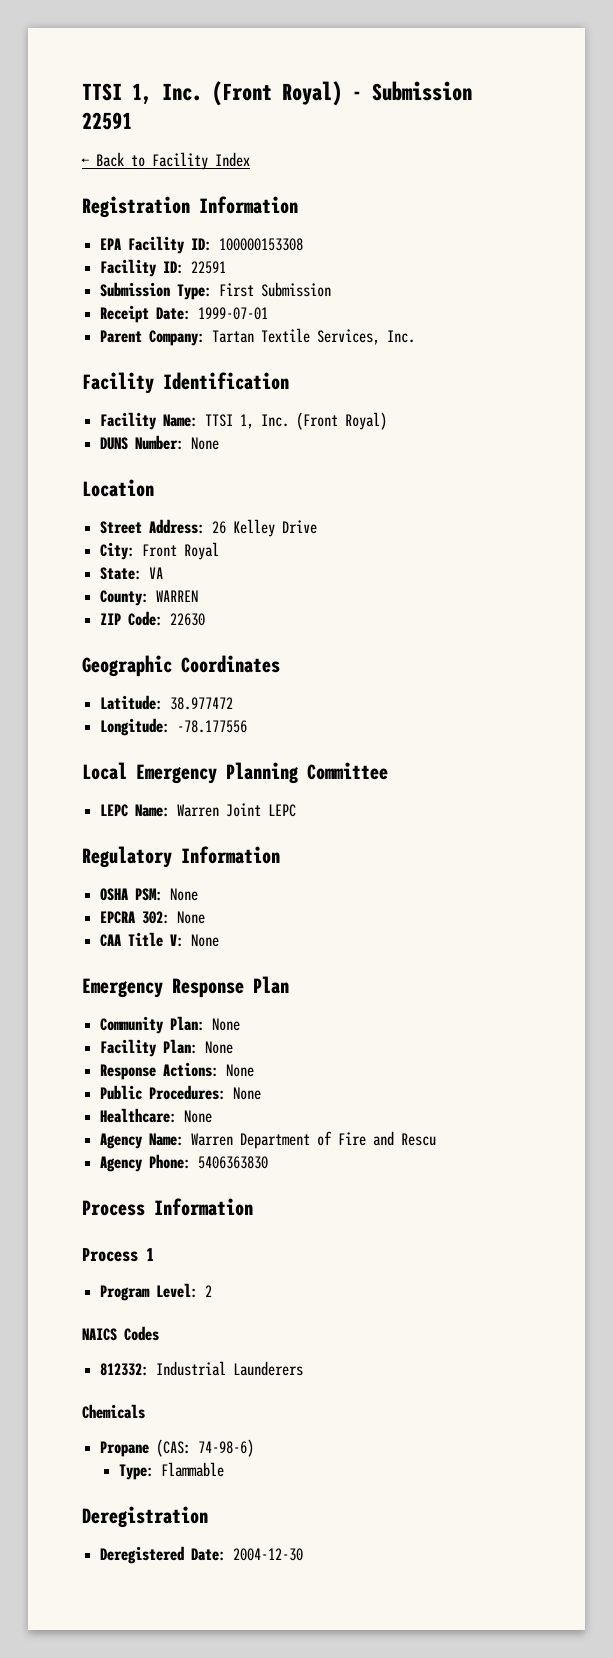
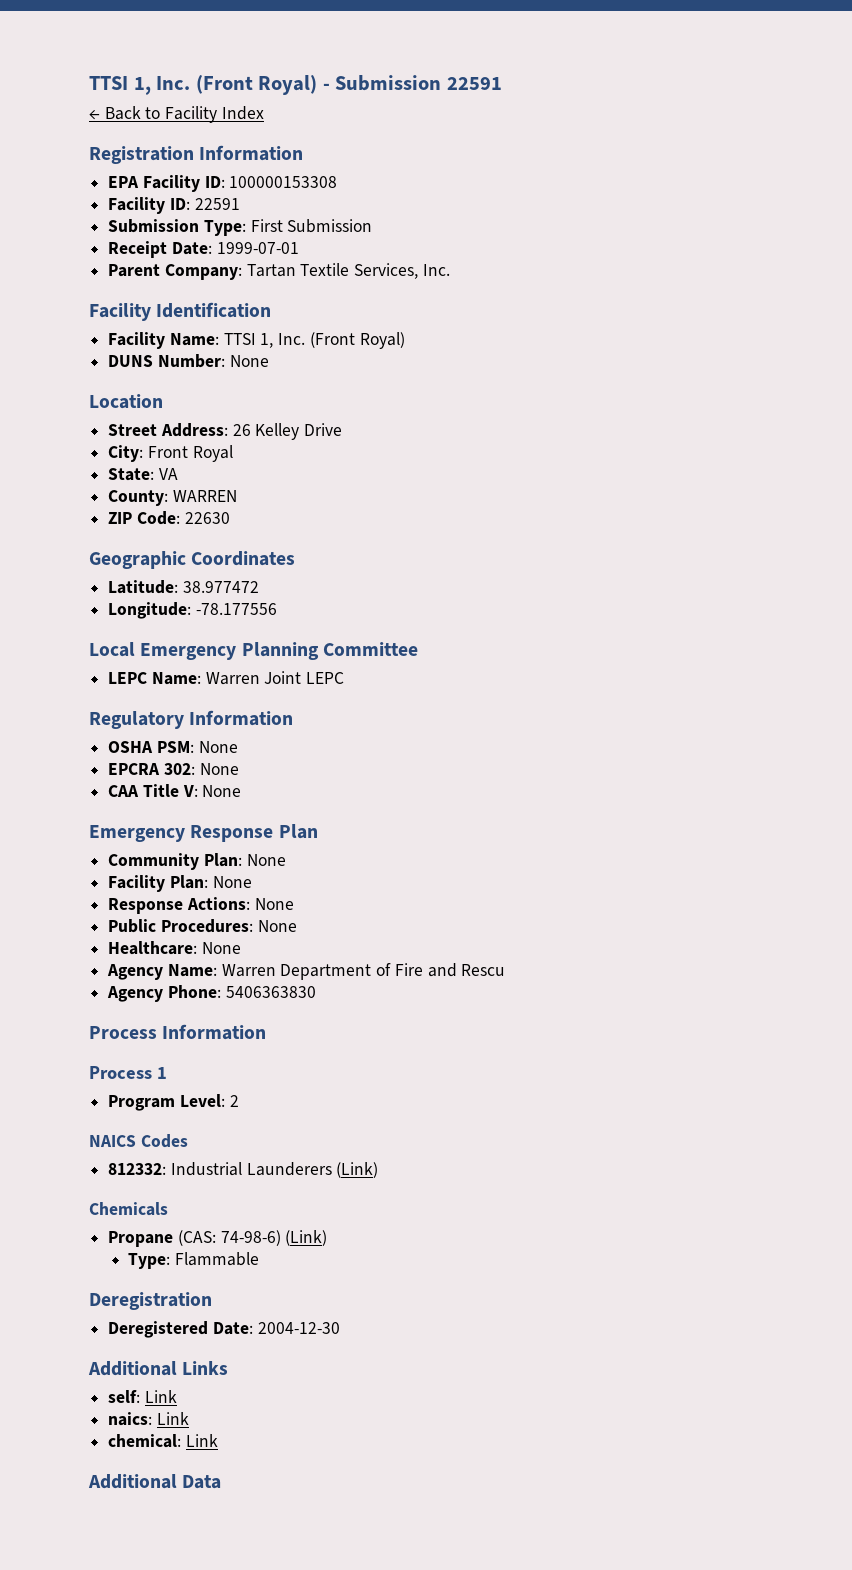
- 812332: Industrial Launderers
+ 812332: Industrial Launderers (Link)
- Propane (CAS: 74-98-6)
+ Propane (CAS: 74-98-6) (Link)
+ Additional Links
+ self: Link
+ naics: Link
+ chemical: Link
+ Additional Data

